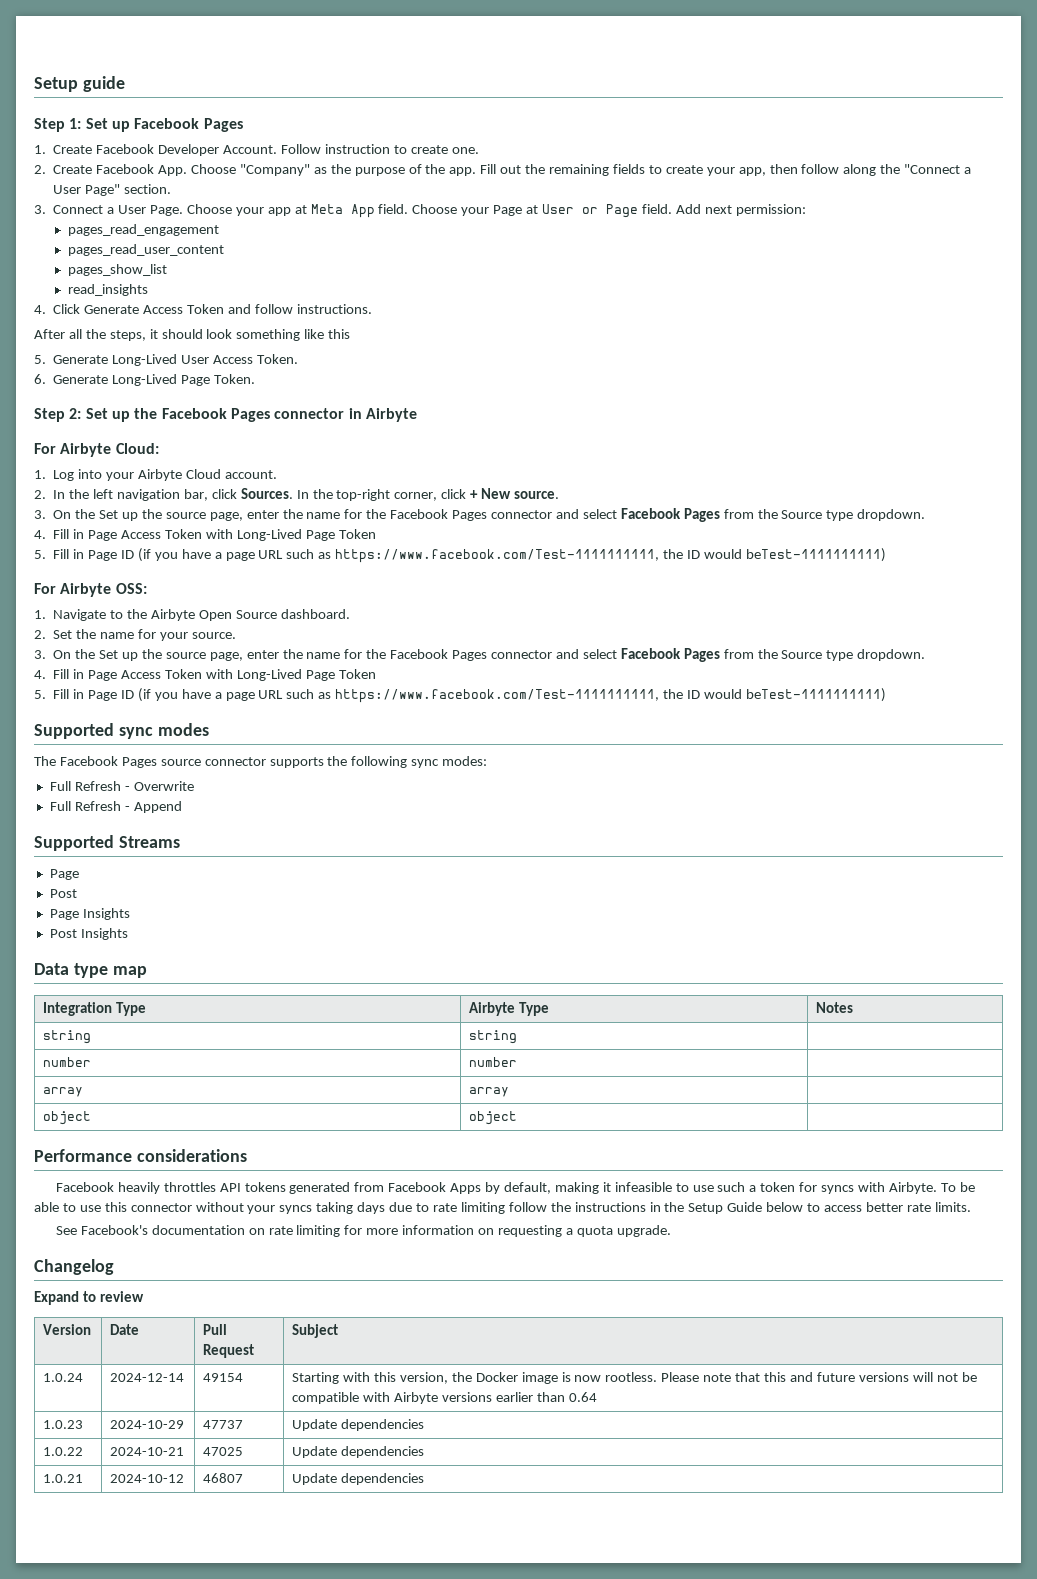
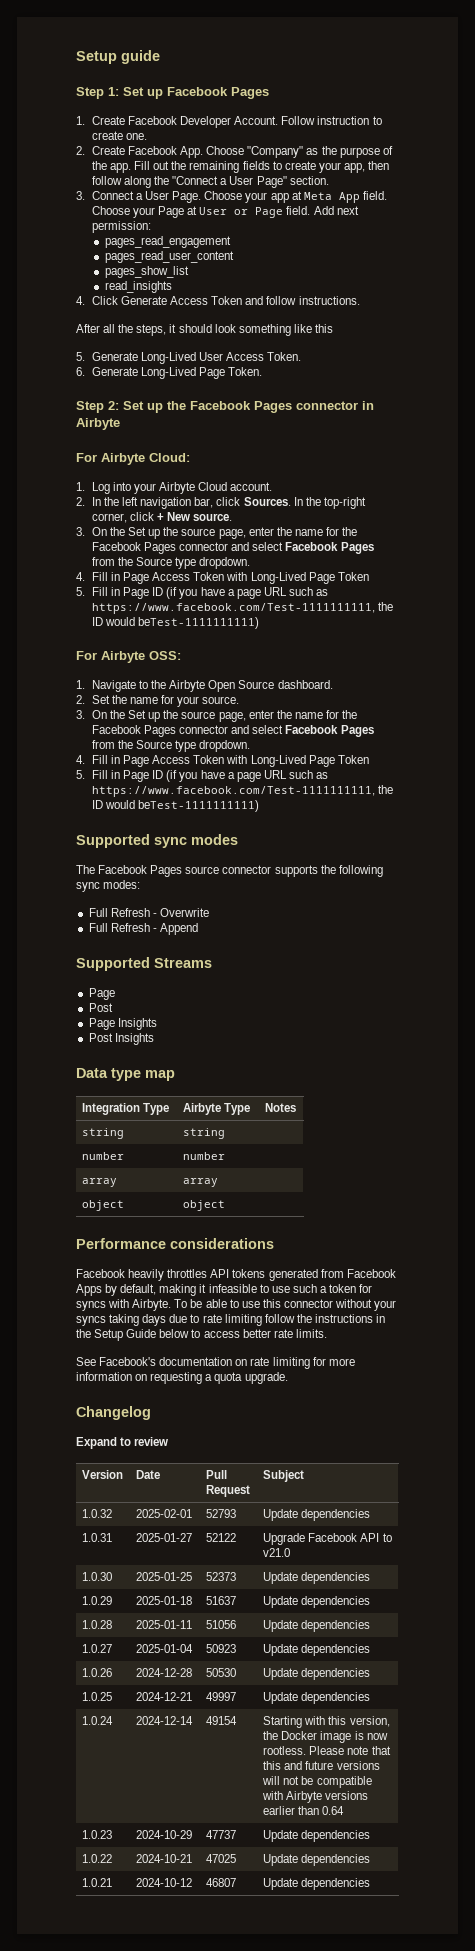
+ 1.0.32 | 2025-02-01 | 52793 | Update dependencies
+ 1.0.31 | 2025-01-27 | 52122 | Upgrade Facebook API to v21.0
+ 1.0.30 | 2025-01-25 | 52373 | Update dependencies
+ 1.0.29 | 2025-01-18 | 51637 | Update dependencies
+ 1.0.28 | 2025-01-11 | 51056 | Update dependencies
+ 1.0.27 | 2025-01-04 | 50923 | Update dependencies
+ 1.0.26 | 2024-12-28 | 50530 | Update dependencies
+ 1.0.25 | 2024-12-21 | 49997 | Update dependencies

